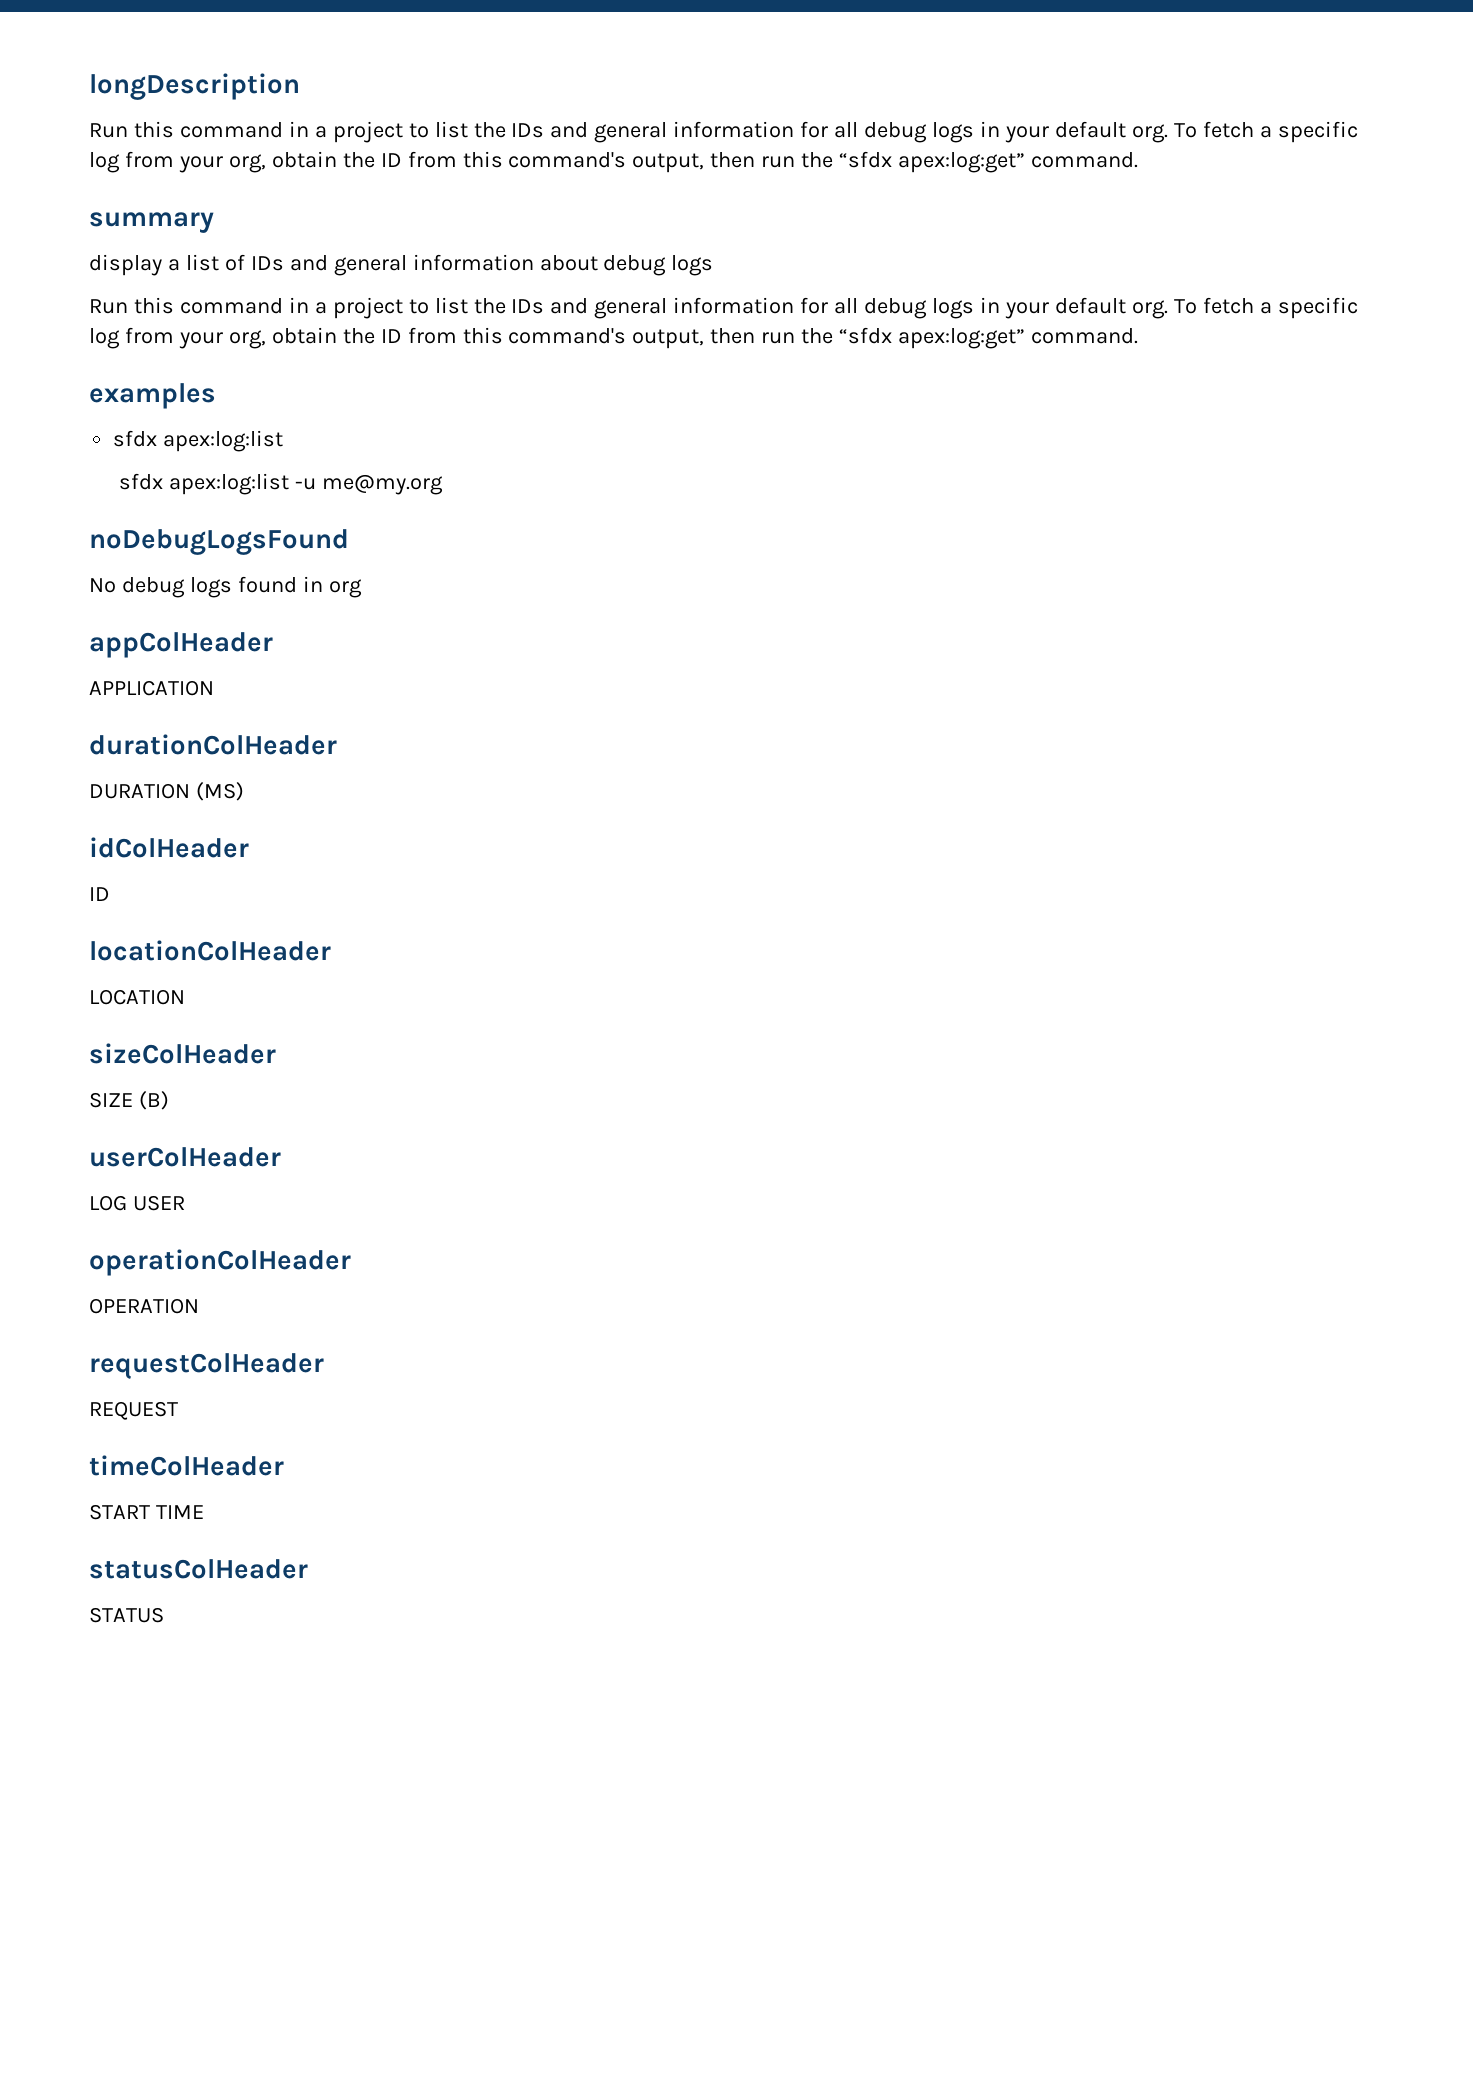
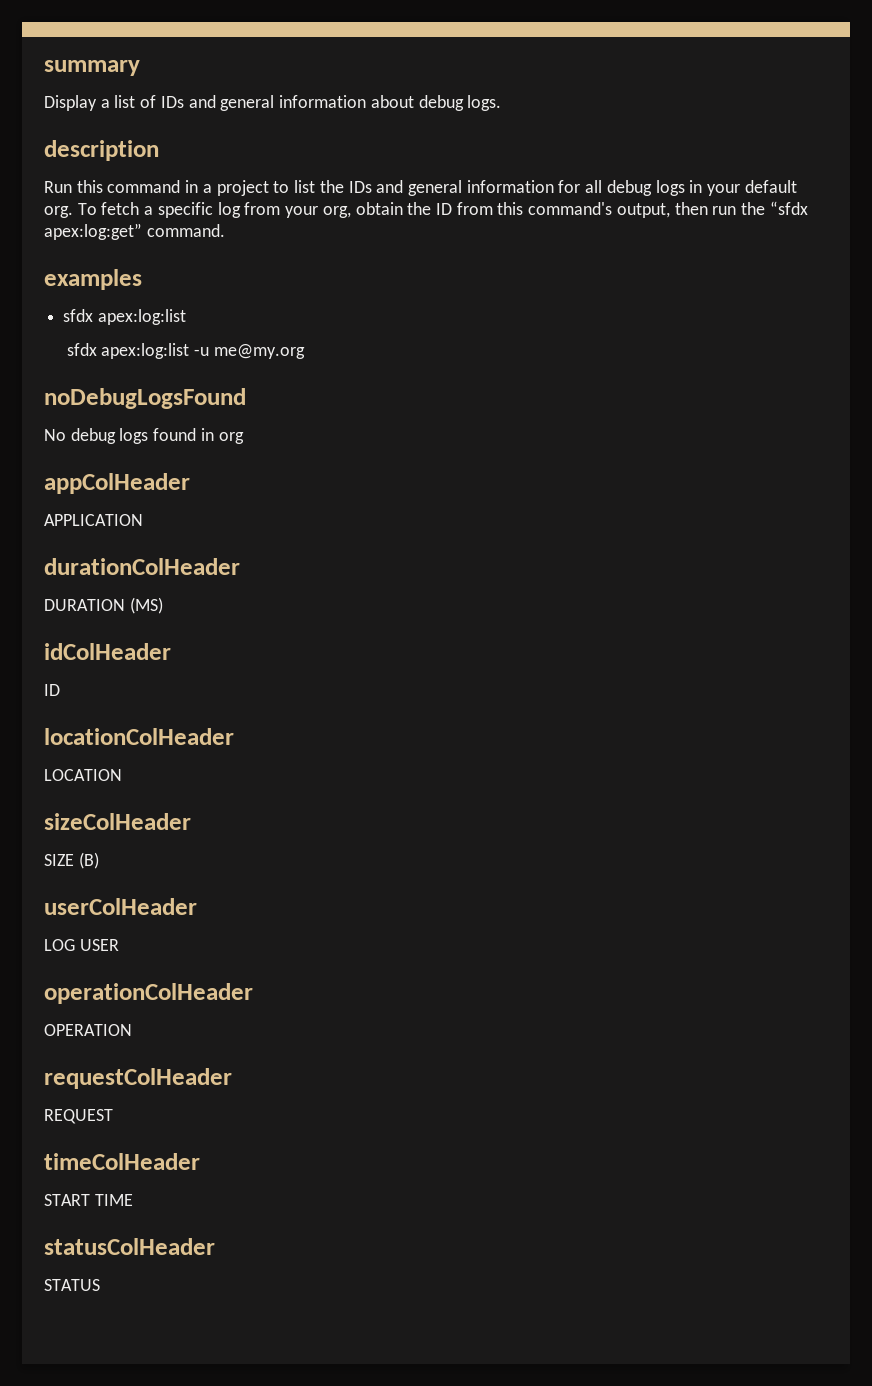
- longDescription
- Run this command in a project to list the IDs and general information for all debug logs in your default org. To fetch a specific log from your org, obtain the ID from this command's output, then run the “sfdx apex:log:get” command.
- display a list of IDs and general information about debug logs
+ Display a list of IDs and general information about debug logs.
+ description

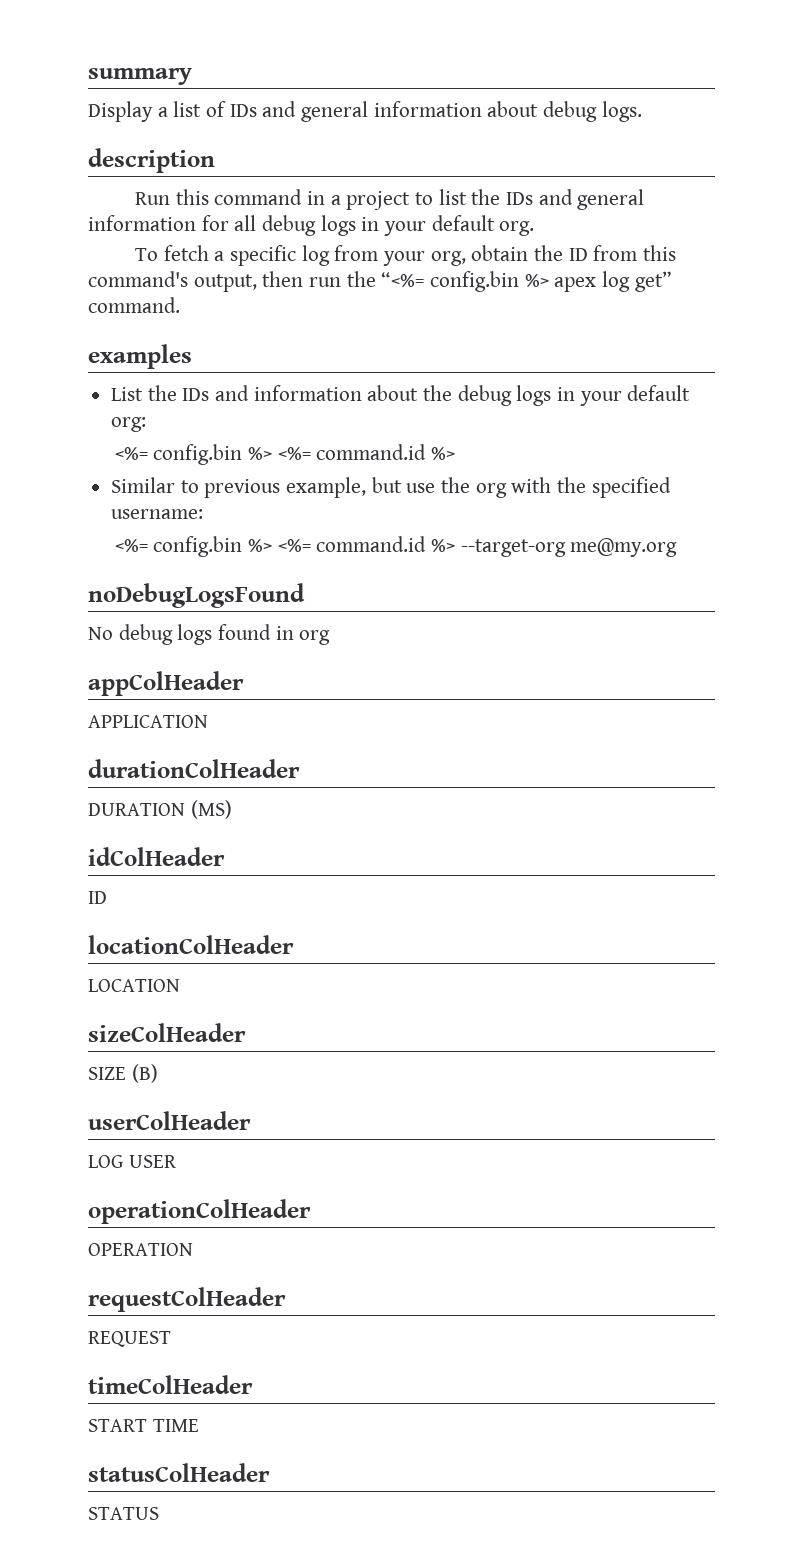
- Run this command in a project to list the IDs and general information for all debug logs in your default org. To fetch a specific log from your org, obtain the ID from this command's output, then run the “sfdx apex:log:get” command.
+ Run this command in a project to list the IDs and general information for all debug logs in your default org.
+ To fetch a specific log from your org, obtain the ID from this command's output, then run the “<%= config.bin %> apex log get” command.
  examples
- sfdx apex:log:list
- sfdx apex:log:list -u me@my.org
+ List the IDs and information about the debug logs in your default org:
+ <%= config.bin %> <%= command.id %>
+ Similar to previous example, but use the org with the specified username:
+ <%= config.bin %> <%= command.id %> --target-org me@my.org

